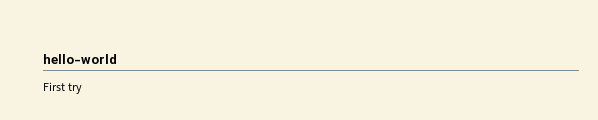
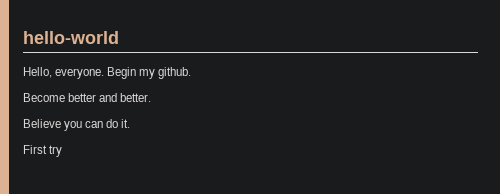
+ Hello, everyone. Begin my github.
+ Become better and better.
+ Believe you can do it.

